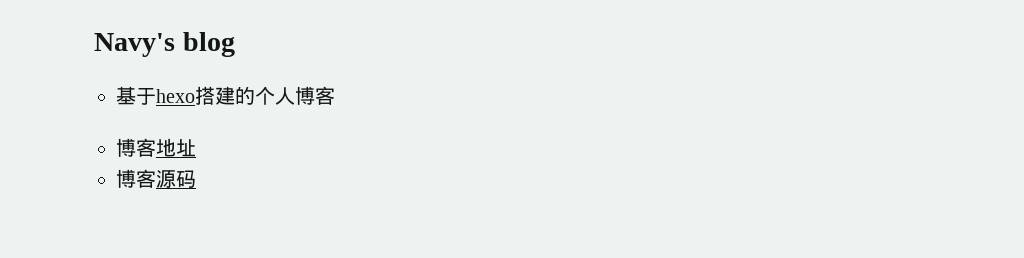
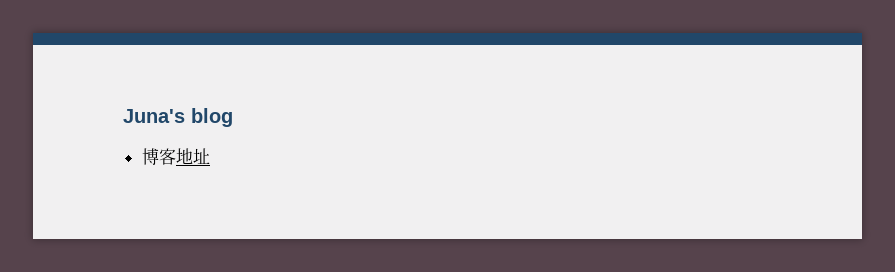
- Navy's blog
+ Juna's blog
- 基于hexo搭建的个人博客
- 博客源码

